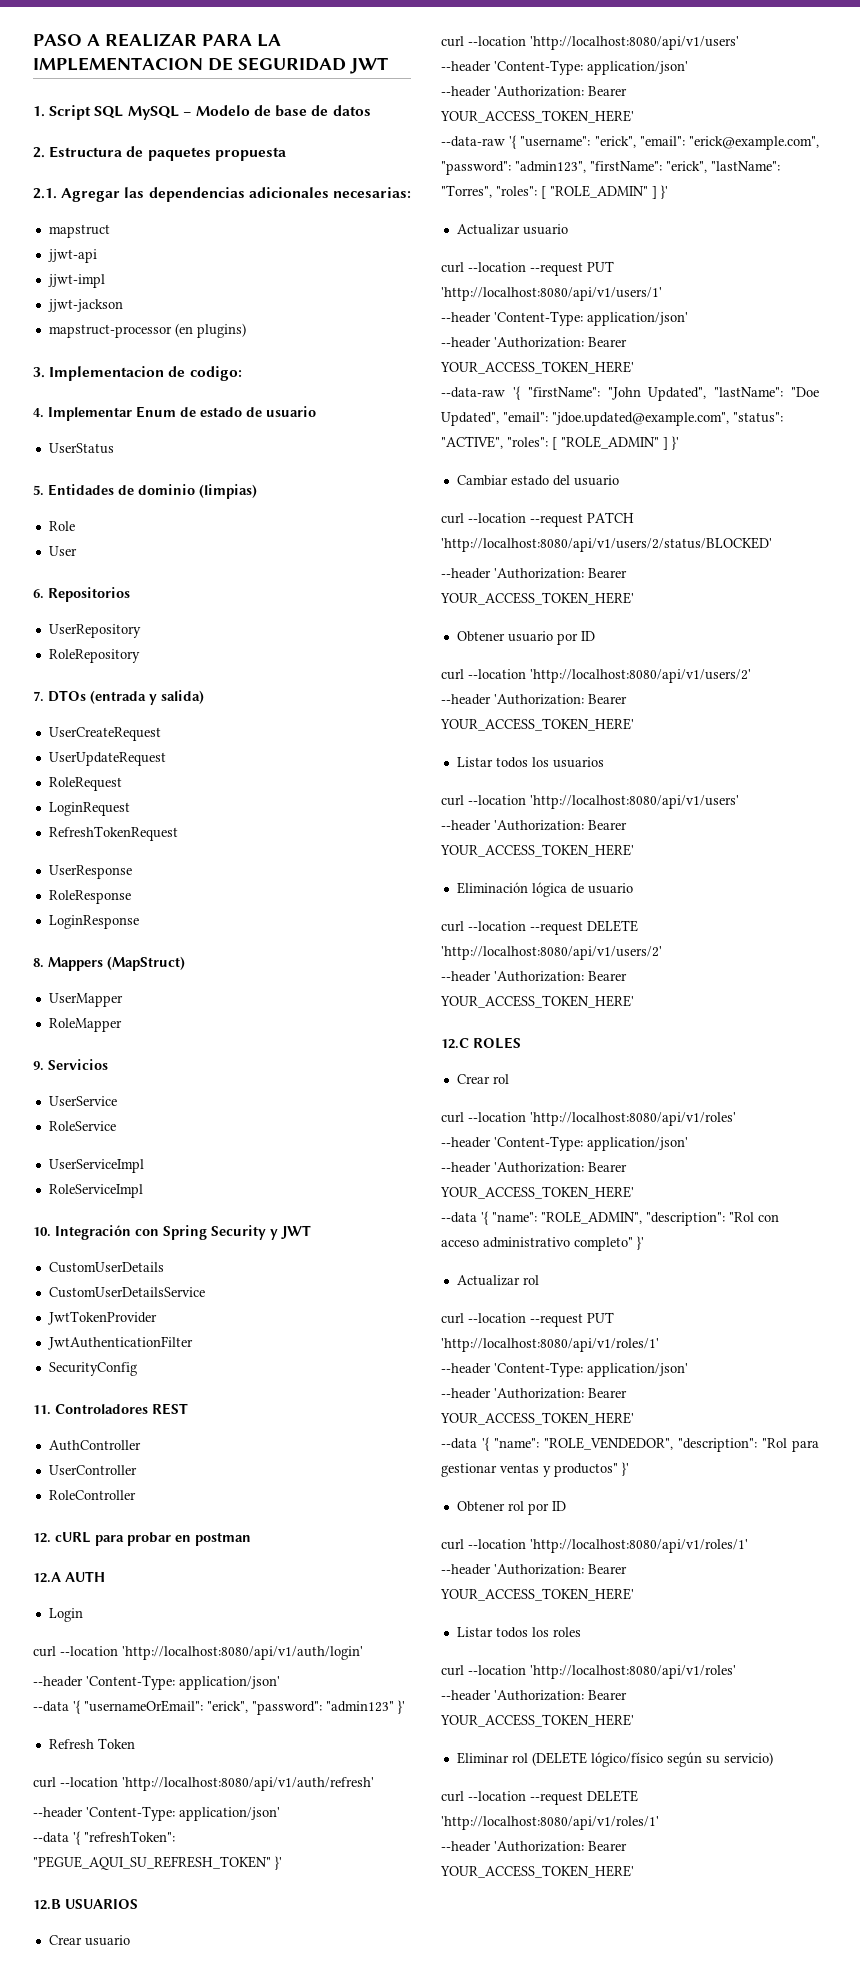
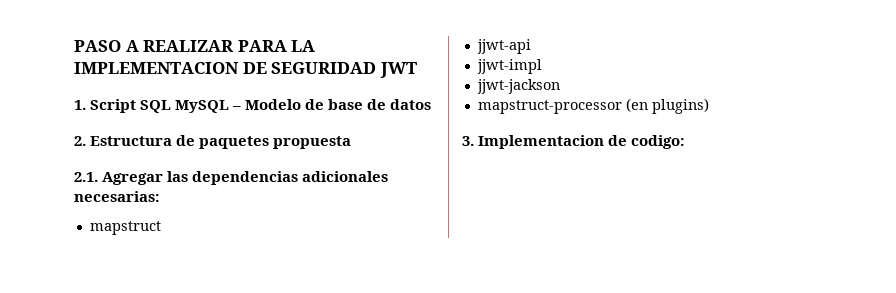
- 4. Implementar Enum de estado de usuario
- UserStatus
- 5. Entidades de dominio (limpias)
- Role
- User
- 6. Repositorios
- UserRepository
- RoleRepository
- 7. DTOs (entrada y salida)
- UserCreateRequest
- UserUpdateRequest
- RoleRequest
- LoginRequest
- RefreshTokenRequest
- UserResponse
- RoleResponse
- LoginResponse
- 8. Mappers (MapStruct)
- UserMapper
- RoleMapper
- 9. Servicios
- UserService
- RoleService
- UserServiceImpl
- RoleServiceImpl
- 10. Integración con Spring Security y JWT
- CustomUserDetails
- CustomUserDetailsService
- JwtTokenProvider
- JwtAuthenticationFilter
- SecurityConfig
- 11. Controladores REST
- AuthController
- UserController
- RoleController
- 12. cURL para probar en postman
- 12.A AUTH
- Login
- curl --location 'http://localhost:8080/api/v1/auth/login'
- --header 'Content-Type: application/json'
- --data '{ "usernameOrEmail": "erick", "password": "admin123" }'
- Refresh Token
- curl --location 'http://localhost:8080/api/v1/auth/refresh'
- --header 'Content-Type: application/json'
- --data '{ "refreshToken": "PEGUE_AQUI_SU_REFRESH_TOKEN" }'
- 12.B USUARIOS
- Crear usuario
- curl --location 'http://localhost:8080/api/v1/users'
- --header 'Content-Type: application/json'
- --header 'Authorization: Bearer YOUR_ACCESS_TOKEN_HERE'
- --data-raw '{ "username": "erick", "email": "erick@example.com", "password": "admin123", "firstName": "erick", "lastName": "Torres", "roles": [ "ROLE_ADMIN" ] }'
- Actualizar usuario
- curl --location --request PUT 'http://localhost:8080/api/v1/users/1'
- --header 'Content-Type: application/json'
- --header 'Authorization: Bearer YOUR_ACCESS_TOKEN_HERE'
- --data-raw '{ "firstName": "John Updated", "lastName": "Doe Updated", "email": "jdoe.updated@example.com", "status": "ACTIVE", "roles": [ "ROLE_ADMIN" ] }'
- Cambiar estado del usuario
- curl --location --request PATCH 'http://localhost:8080/api/v1/users/2/status/BLOCKED'
- --header 'Authorization: Bearer YOUR_ACCESS_TOKEN_HERE'
- Obtener usuario por ID
- curl --location 'http://localhost:8080/api/v1/users/2'
- --header 'Authorization: Bearer YOUR_ACCESS_TOKEN_HERE'
- Listar todos los usuarios
- curl --location 'http://localhost:8080/api/v1/users'
- --header 'Authorization: Bearer YOUR_ACCESS_TOKEN_HERE'
- Eliminación lógica de usuario
- curl --location --request DELETE 'http://localhost:8080/api/v1/users/2'
- --header 'Authorization: Bearer YOUR_ACCESS_TOKEN_HERE'
- 12.C ROLES
- Crear rol
- curl --location 'http://localhost:8080/api/v1/roles'
- --header 'Content-Type: application/json'
- --header 'Authorization: Bearer YOUR_ACCESS_TOKEN_HERE'
- --data '{ "name": "ROLE_ADMIN", "description": "Rol con acceso administrativo completo" }'
- Actualizar rol
- curl --location --request PUT 'http://localhost:8080/api/v1/roles/1'
- --header 'Content-Type: application/json'
- --header 'Authorization: Bearer YOUR_ACCESS_TOKEN_HERE'
- --data '{ "name": "ROLE_VENDEDOR", "description": "Rol para gestionar ventas y productos" }'
- Obtener rol por ID
- curl --location 'http://localhost:8080/api/v1/roles/1'
- --header 'Authorization: Bearer YOUR_ACCESS_TOKEN_HERE'
- Listar todos los roles
- curl --location 'http://localhost:8080/api/v1/roles'
- --header 'Authorization: Bearer YOUR_ACCESS_TOKEN_HERE'
- Eliminar rol (DELETE lógico/físico según su servicio)
- curl --location --request DELETE 'http://localhost:8080/api/v1/roles/1'
- --header 'Authorization: Bearer YOUR_ACCESS_TOKEN_HERE'

